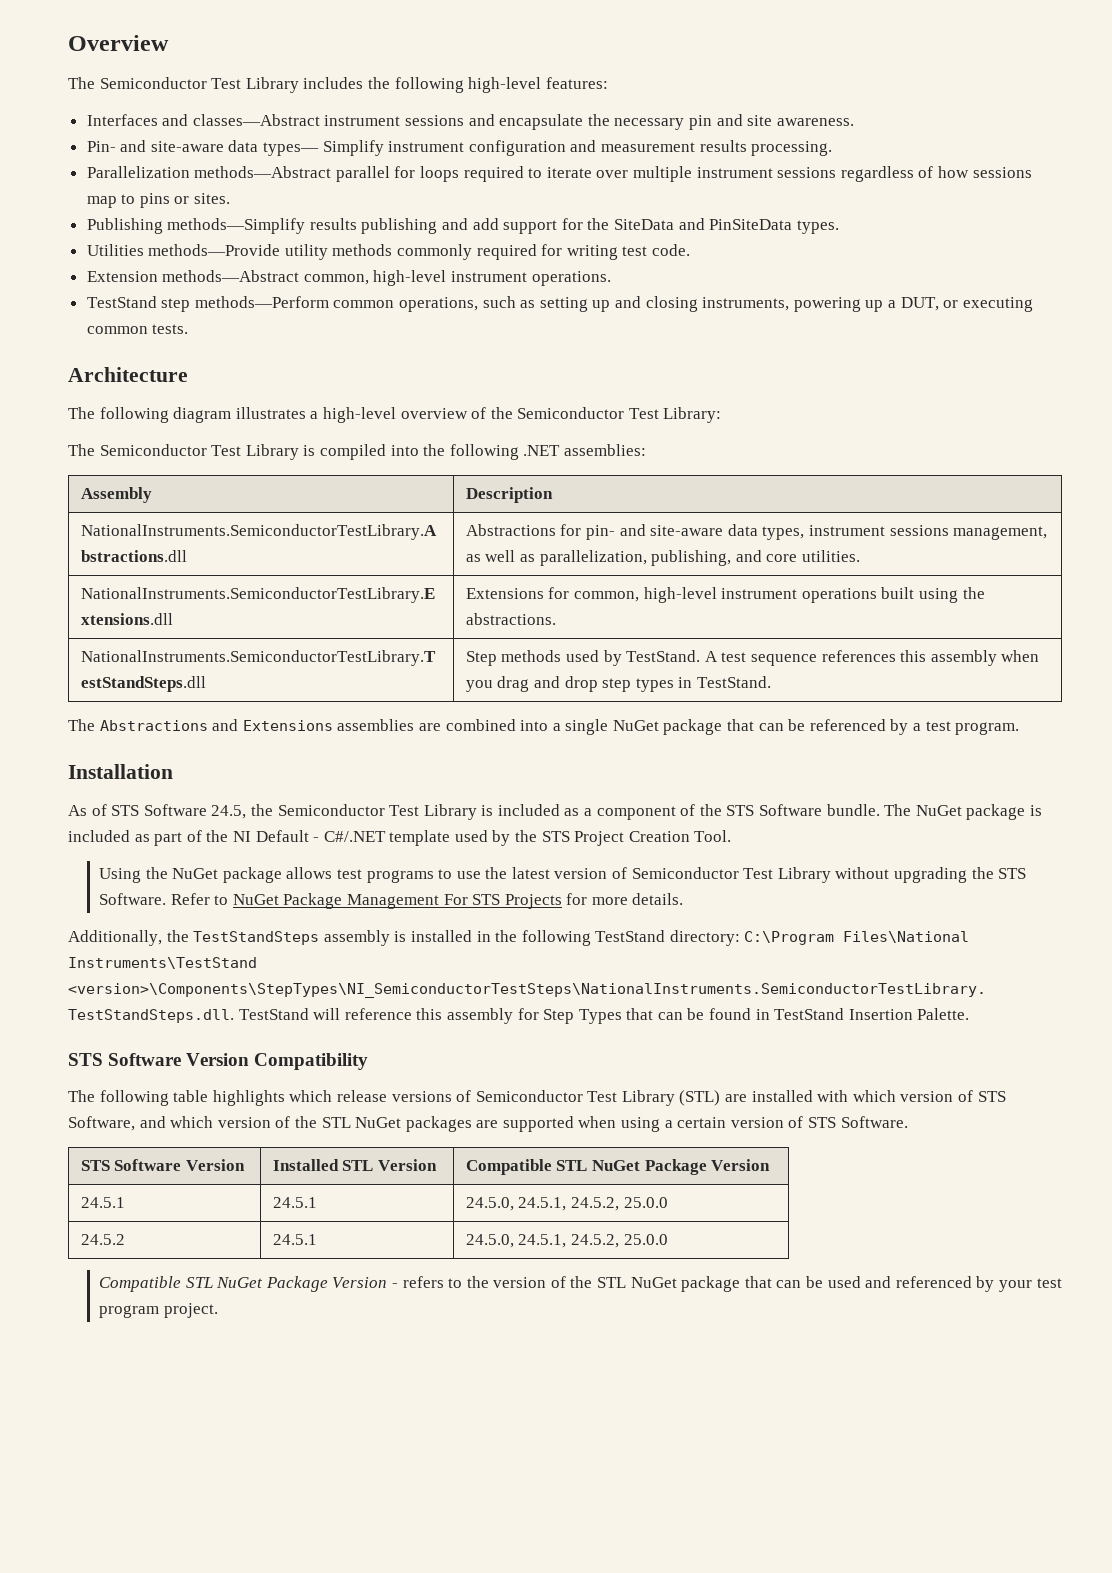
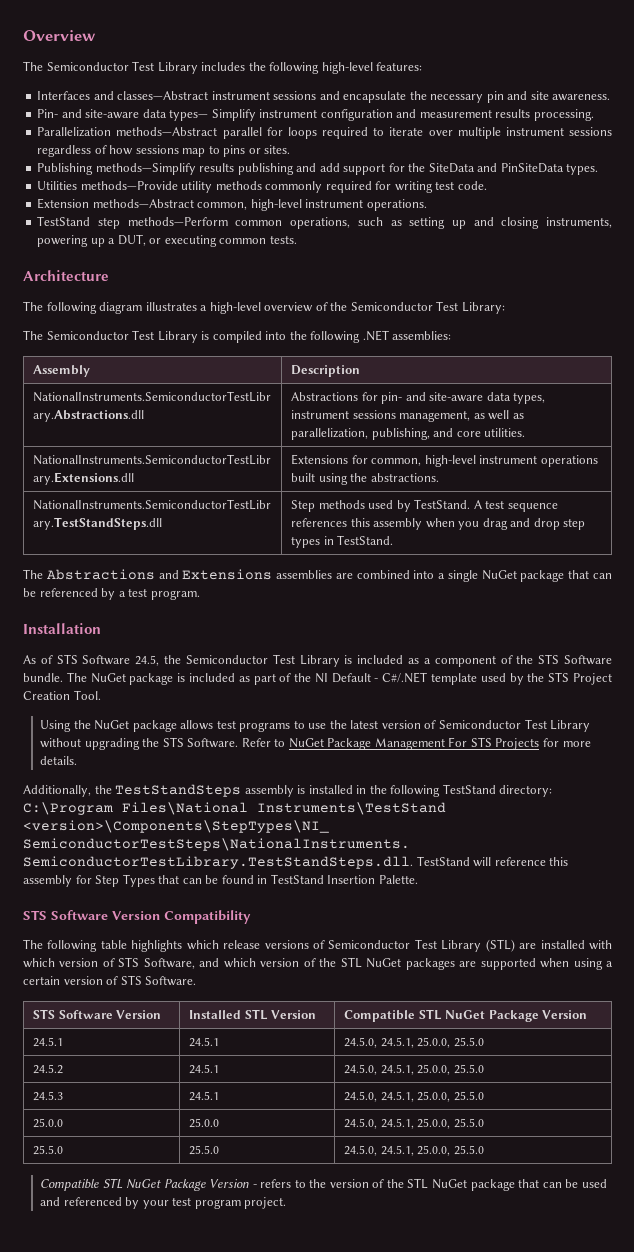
- 24.5.1 | 24.5.1 | 24.5.0, 24.5.1, 24.5.2, 25.0.0
+ 24.5.1 | 24.5.1 | 24.5.0, 24.5.1, 25.0.0, 25.5.0
- 24.5.2 | 24.5.1 | 24.5.0, 24.5.1, 24.5.2, 25.0.0
+ 24.5.2 | 24.5.1 | 24.5.0, 24.5.1, 25.0.0, 25.5.0
+ 24.5.3 | 24.5.1 | 24.5.0, 24.5.1, 25.0.0, 25.5.0
+ 25.0.0 | 25.0.0 | 24.5.0, 24.5.1, 25.0.0, 25.5.0
+ 25.5.0 | 25.5.0 | 24.5.0, 24.5.1, 25.0.0, 25.5.0

